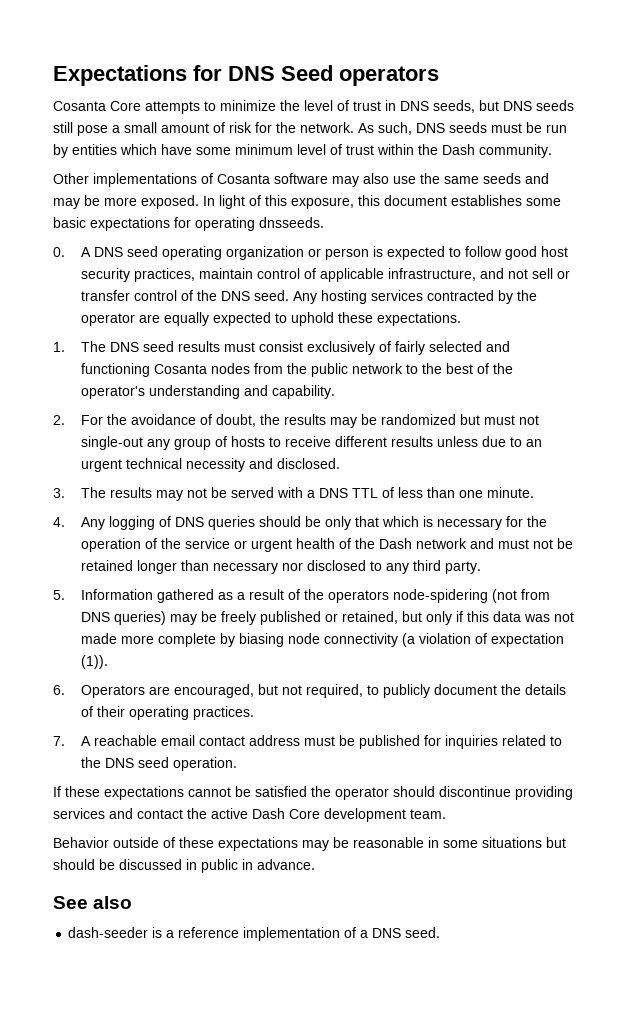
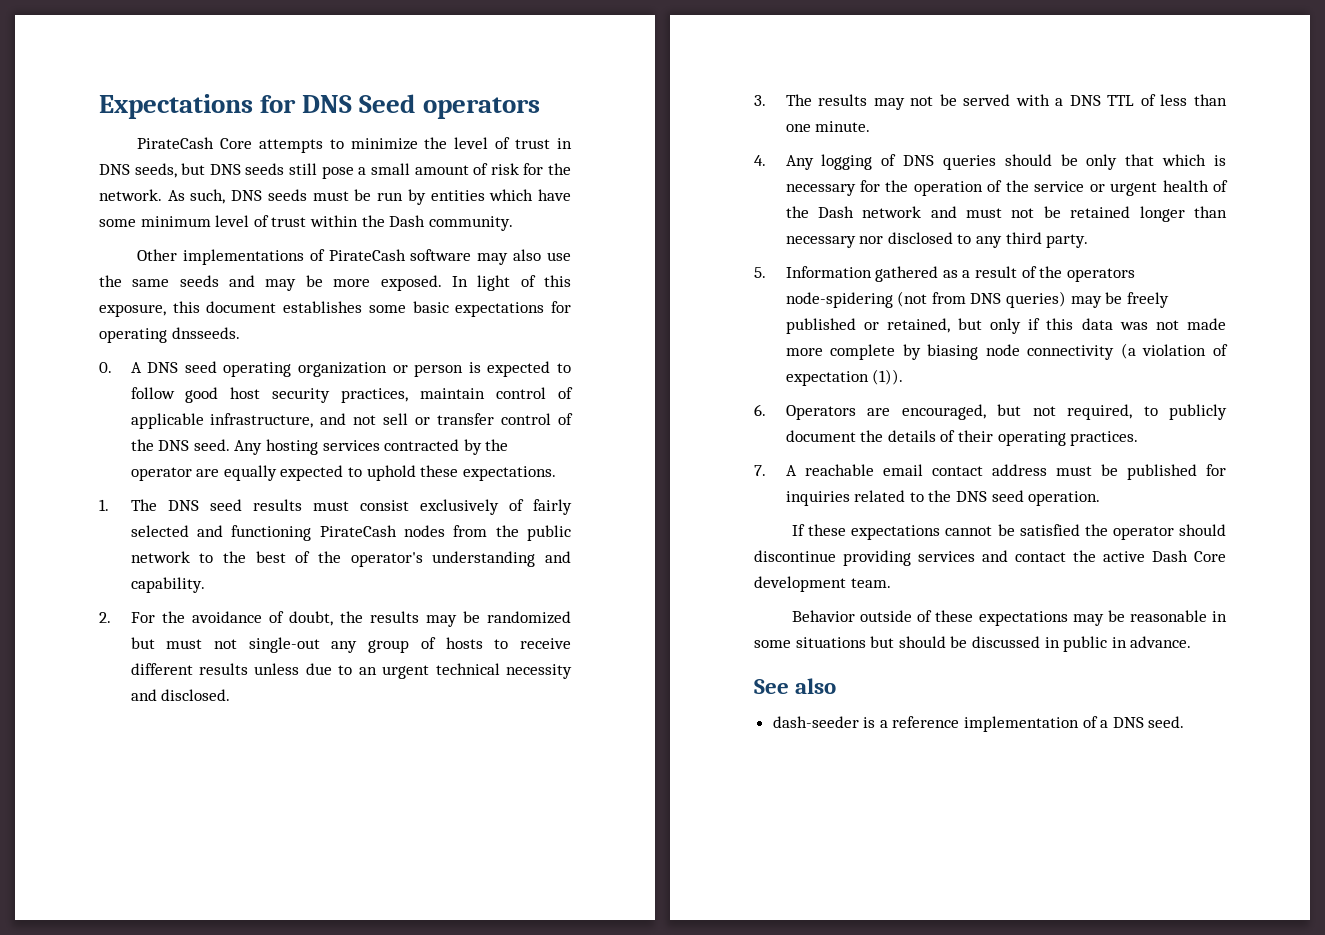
- Cosanta Core attempts to minimize the level of trust in DNS seeds, but DNS seeds still pose a small amount of risk for the network.
+ PirateCash Core attempts to minimize the level of trust in DNS seeds, but DNS seeds still pose a small amount of risk for the network.
- Other implementations of Cosanta software may also use the same seeds and may be more exposed.
+ Other implementations of PirateCash software may also use the same seeds and may be more exposed.
- 1. The DNS seed results must consist exclusively of fairly selected and functioning Cosanta nodes from the public network to the best of the operator's understanding and capability.
+ 1. The DNS seed results must consist exclusively of fairly selected and functioning PirateCash nodes from the public network to the best of the operator's understanding and capability.

